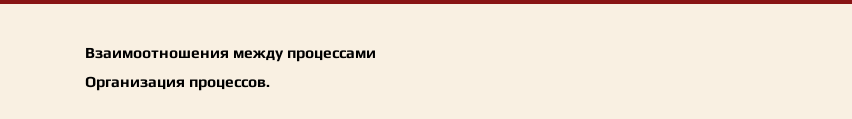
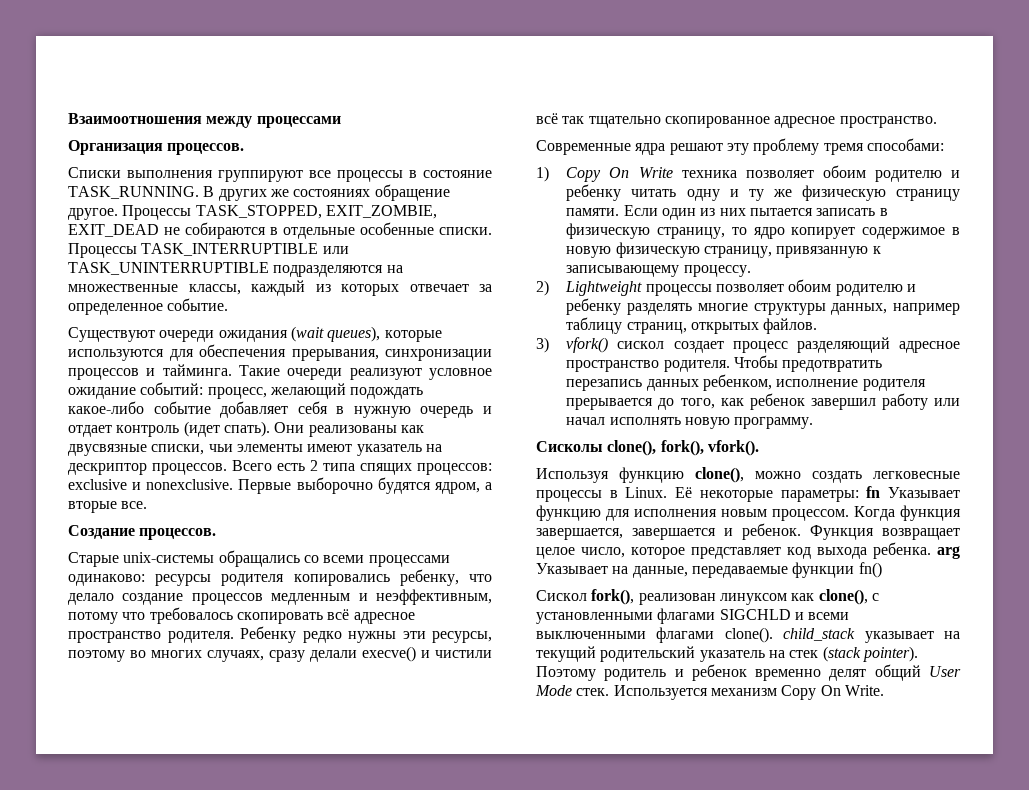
+ Списки выполнения группируют все процессы в состояние TASK_RUNNING. В других же состояниях обращение другое. Процессы TASK_STOPPED, EXIT_ZOMBIE, EXIT_DEAD не собираются в отдельные особенные списки. Процессы TASK_INTERRUPTIBLE или TASK_UNINTERRUPTIBLE подразделяются на множественные классы, каждый из которых отвечает за определенное событие.
+ Существуют очереди ожидания (wait queues), которые используются для обеспечения прерывания, синхронизации процессов и тайминга. Такие очереди реализуют условное ожидание событий: процесс, желающий подождать какое-либо событие добавляет себя в нужную очередь и отдает контроль (идет спать). Они реализованы как двусвязные списки, чьи элементы имеют указатель на дескриптор процессов. Всего есть 2 типа спящих процессов: exclusive и nonexclusive. Первые выборочно будятся ядром, а вторые все.
+ Создание процессов.
+ Старые unix-системы обращались со всеми процессами одинаково: ресурсы родителя копировались ребенку, что делало создание процессов медленным и неэффективным, потому что требовалось скопировать всё адресное пространство родителя. Ребенку редко нужны эти ресурсы, поэтому во многих случаях, сразу делали execve() и чистили всё так тщательно скопированное адресное пространство.
+ Современные ядра решают эту проблему тремя способами:
+ 1) Copy On Write техника позволяет обоим родителю и ребенку читать одну и ту же физическую страницу памяти. Если один из них пытается записать в физическую страницу, то ядро копирует содержимое в новую физическую страницу, привязанную к записывающему процессу.
+ 2) Lightweight процессы позволяет обоим родителю и ребенку разделять многие структуры данных, например таблицу страниц, открытых файлов.
+ 3) vfork() сискол создает процесс разделяющий адресное пространство родителя. Чтобы предотвратить перезапись данных ребенком, исполнение родителя прерывается до того, как ребенок завершил работу или начал исполнять новую программу.
+ Сисколы clone(), fork(), vfork().
+ Используя функцию clone(), можно создать легковесные процессы в Linux. Её некоторые параметры: fn Указывает функцию для исполнения новым процессом. Когда функция завершается, завершается и ребенок. Функция возвращает целое число, которое представляет код выхода ребенка. arg Указывает на данные, передаваемые функции fn()
+ Сискол fork(), реализован линуксом как clone(), с установленными флагами SIGCHLD и всеми выключенными флагами clone(). child_stack указывает на текущий родительский указатель на стек (stack pointer). Поэтому родитель и ребенок временно делят общий User Mode стек. Используется механизм Copy On Write.

